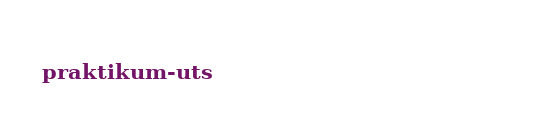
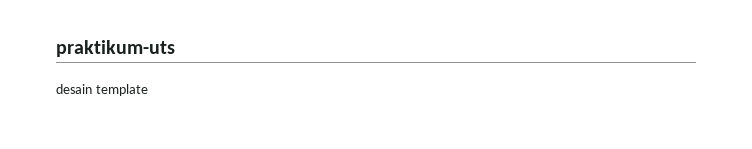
+ desain template

